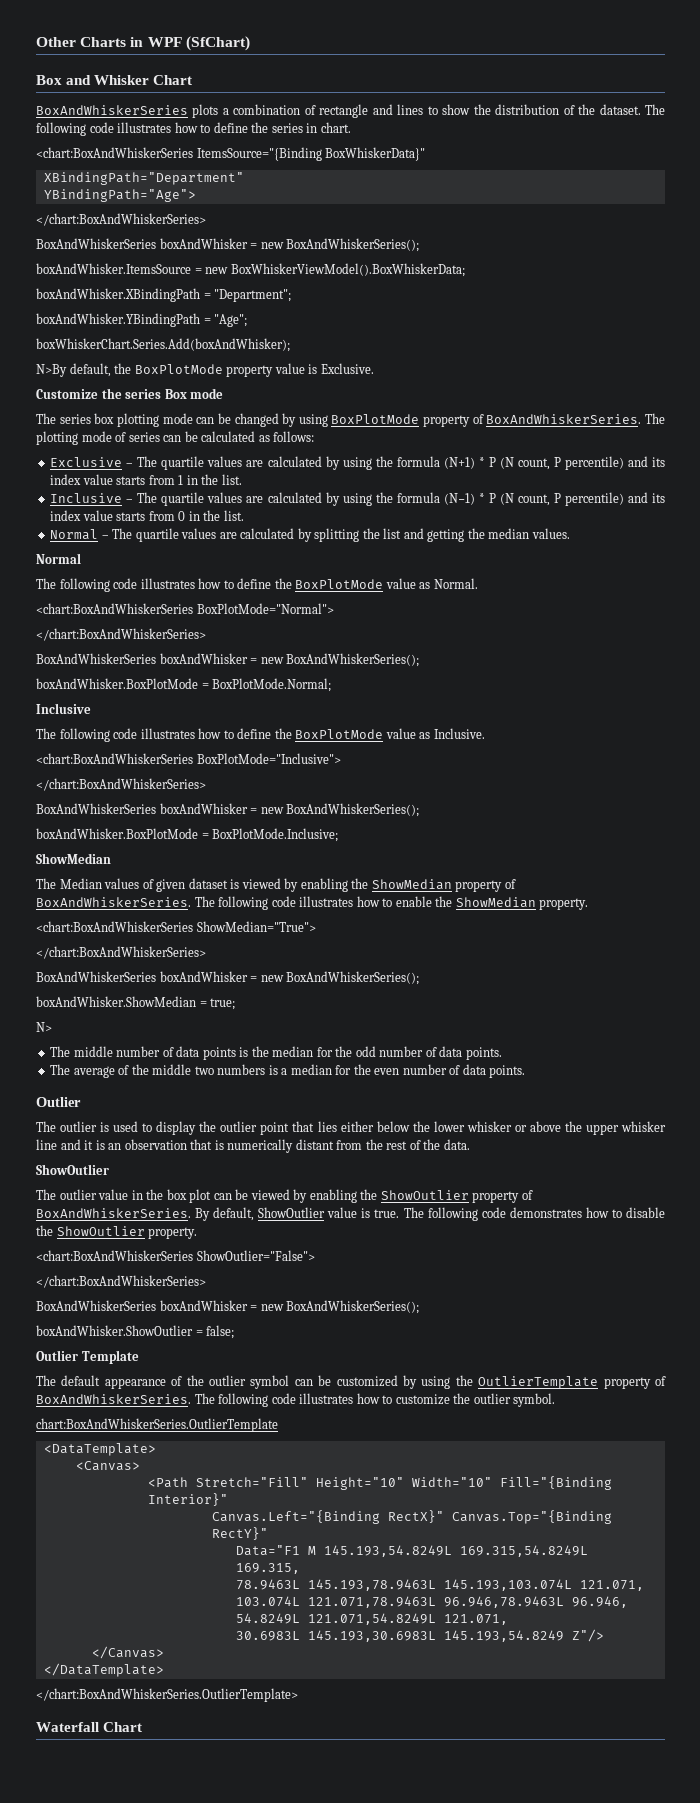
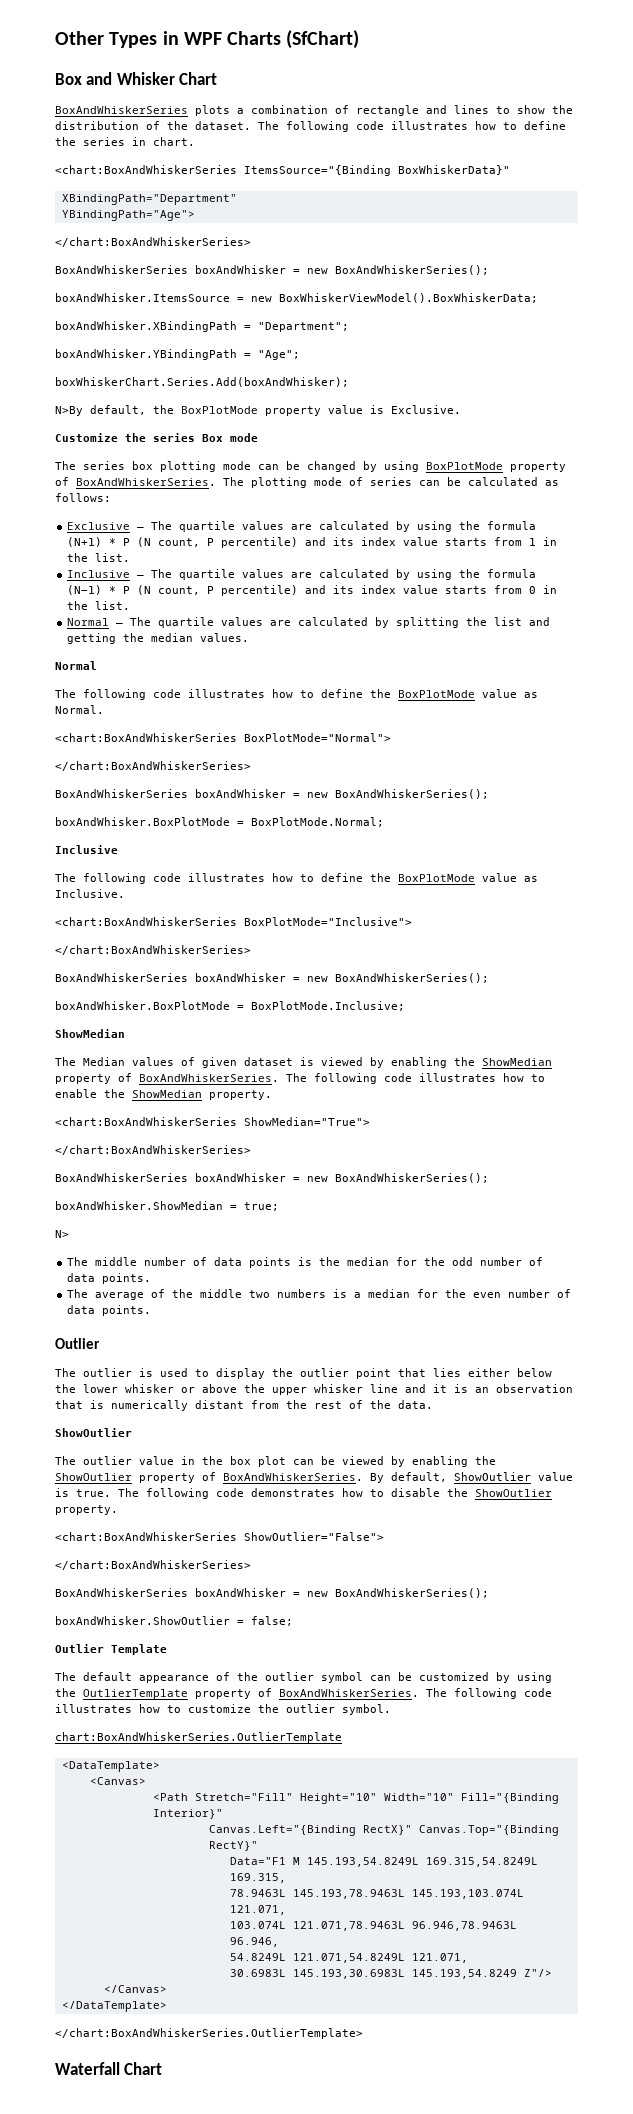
- Other Charts in WPF (SfChart)
+ Other Types in WPF Charts (SfChart)

